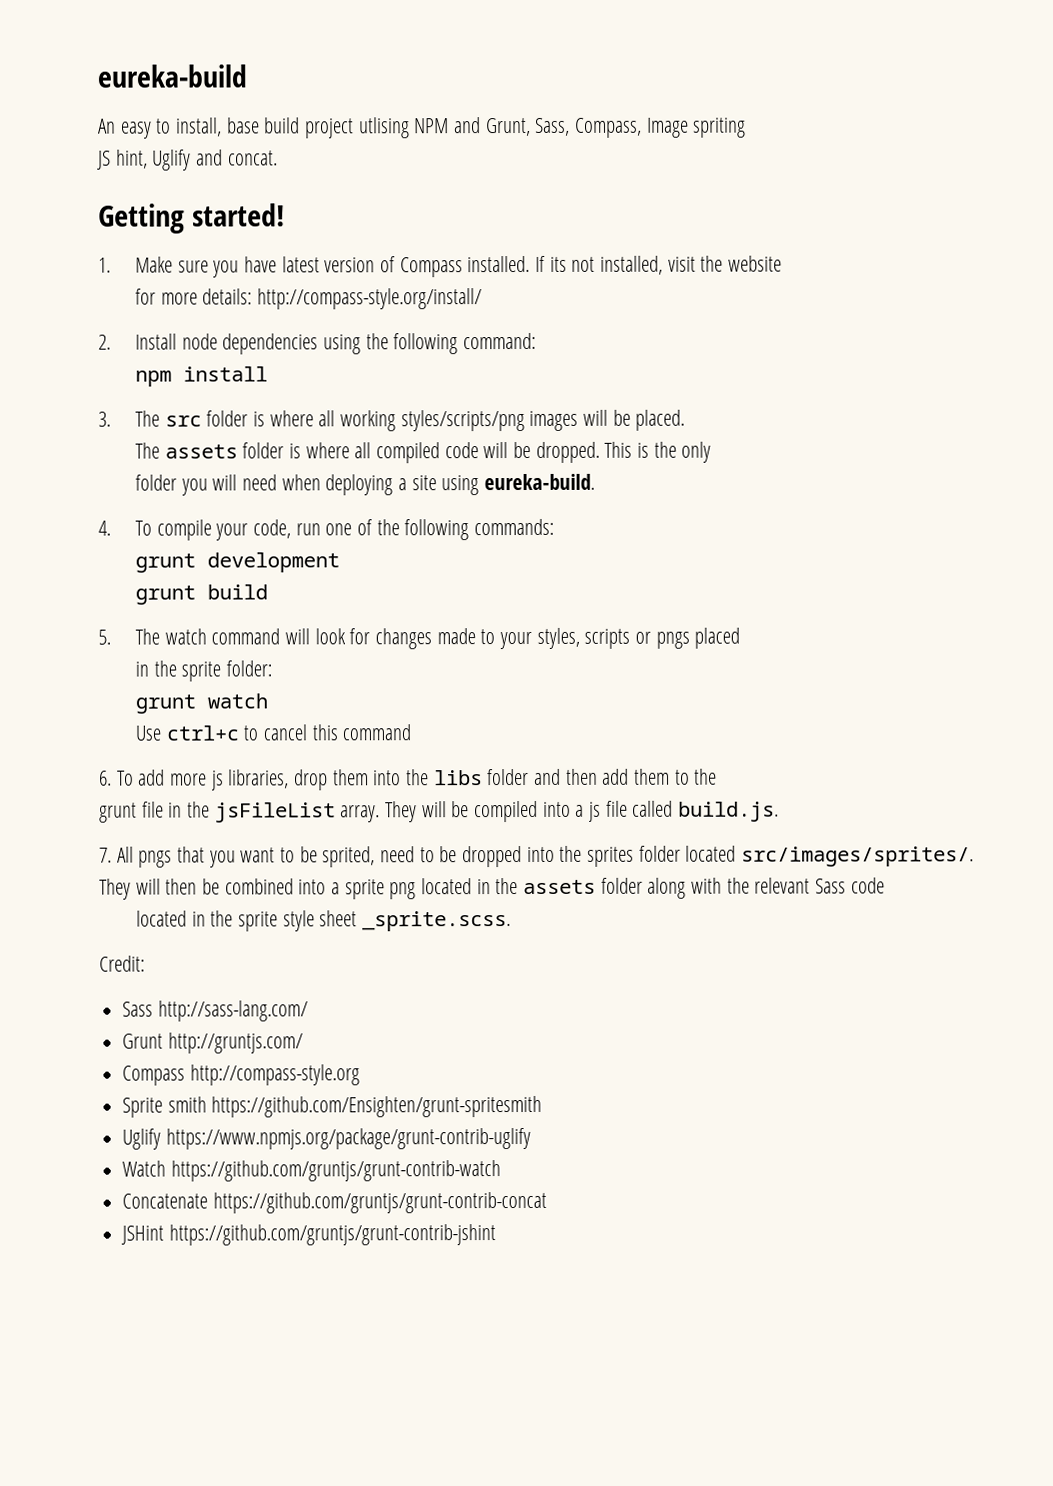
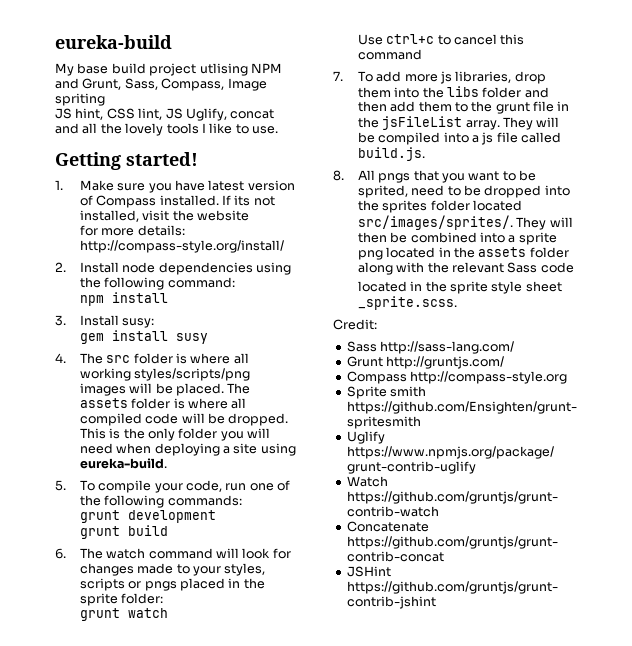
- An easy to install, base build project utlising NPM and Grunt, Sass, Compass, Image spriting
+ My base build project utlising NPM and Grunt, Sass, Compass, Image spriting
- JS hint, Uglify and concat.
+ JS hint, CSS lint, JS Uglify, concat and all the lovely tools I like to use.
- 3. The src folder is where all working styles/scripts/png images will be placed.
- The assets folder is where all compiled code will be dropped.
+ 3. Install susy:
+ gem install susy
+ 4. The src folder is where all working styles/scripts/png images will be placed. The assets folder is where all compiled code will be dropped.
- This is the only
- folder you will need when deploying a site using eureka-build.
+ This is the only folder you will need when deploying a site using eureka-build.
- 4. To compile your code, run one of the following commands:
+ 5. To compile your code, run one of the following commands:
- 5. The watch command will look for changes made to your styles, scripts or pngs placed
- in the sprite folder:
+ 6. The watch command will look for changes made to your styles, scripts or pngs placed in the sprite folder:
- 6. To add more js libraries, drop them into the libs folder and then add them to the
- grunt file in the jsFileList array.
+ 7. To add more js libraries, drop them into the libs folder and then add them to the grunt file in the jsFileList array.
- 7. All pngs that you want to be sprited, need to be dropped into the sprites folder located src/images/sprites/.
+ 8. All pngs that you want to be sprited, need to be dropped into the sprites folder located src/images/sprites/.

